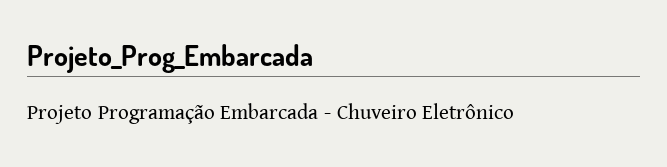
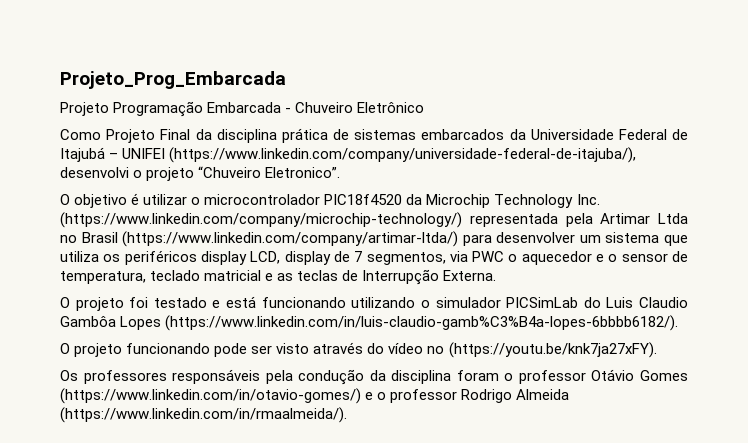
+ Como Projeto Final da disciplina prática de sistemas embarcados da Universidade Federal de Itajubá – UNIFEI (https://www.linkedin.com/company/universidade-federal-de-itajuba/), desenvolvi o projeto “Chuveiro Eletronico”.
+ O objetivo é utilizar o microcontrolador PIC18f4520 da Microchip Technology Inc. (https://www.linkedin.com/company/microchip-technology/) representada pela Artimar Ltda no Brasil (https://www.linkedin.com/company/artimar-ltda/) para desenvolver um sistema que utiliza os periféricos display LCD, display de 7 segmentos, via PWC o aquecedor e o sensor de temperatura, teclado matricial e as teclas de Interrupção Externa.
+ O projeto foi testado e está funcionando utilizando o simulador PICSimLab do Luis Claudio Gambôa Lopes (https://www.linkedin.com/in/luis-claudio-gamb%C3%B4a-lopes-6bbbb6182/).
+ O projeto funcionando pode ser visto através do vídeo no (https://youtu.be/knk7ja27xFY).
+ Os professores responsáveis pela condução da disciplina foram o professor Otávio Gomes (https://www.linkedin.com/in/otavio-gomes/) e o professor Rodrigo Almeida (https://www.linkedin.com/in/rmaalmeida/).

